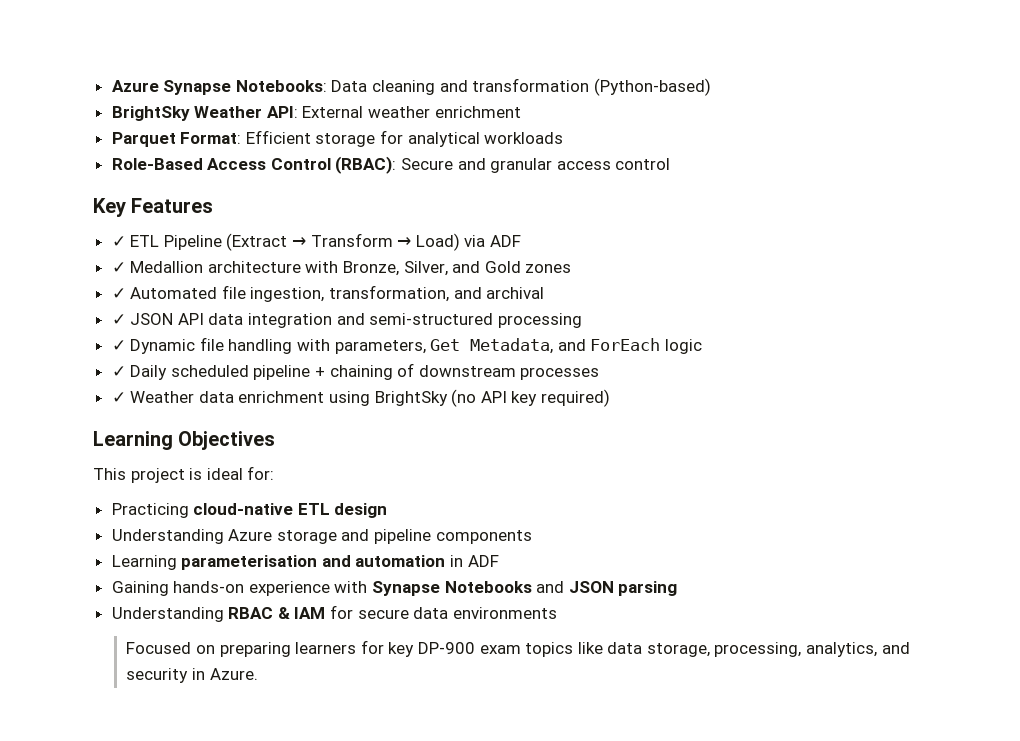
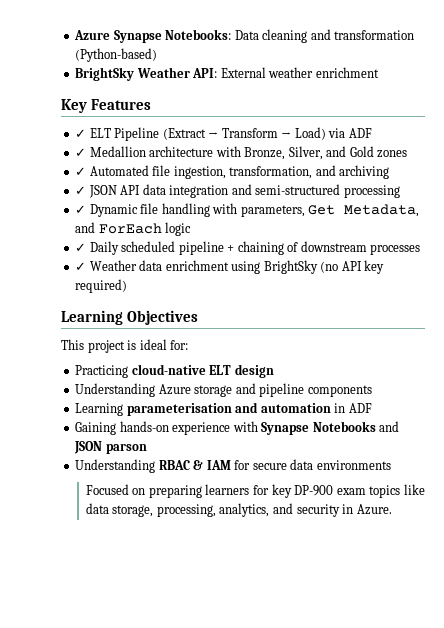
- Parquet Format: Efficient storage for analytical workloads
- Role-Based Access Control (RBAC): Secure and granular access control
- ✓ ETL Pipeline (Extract → Transform → Load) via ADF
+ ✓ ELT Pipeline (Extract → Transform → Load) via ADF
- ✓ Automated file ingestion, transformation, and archival
+ ✓ Automated file ingestion, transformation, and archiving
- Practicing cloud-native ETL design
+ Practicing cloud-native ELT design
- Gaining hands-on experience with Synapse Notebooks and JSON parsing
+ Gaining hands-on experience with Synapse Notebooks and JSON parson

